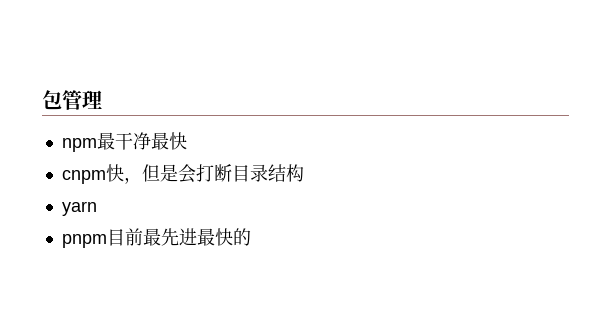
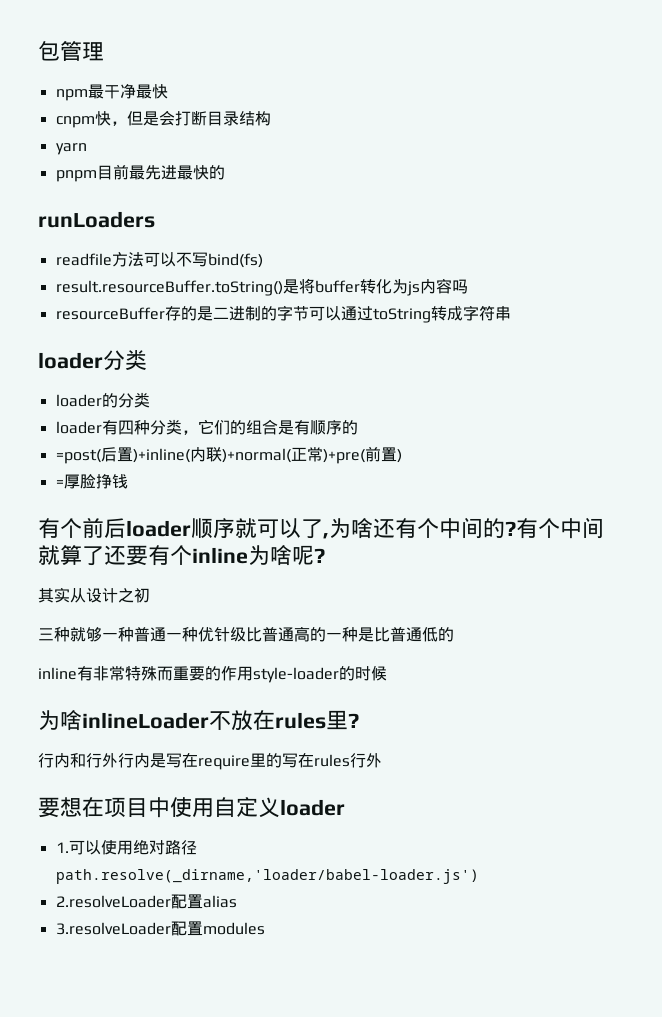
+ runLoaders
+ readfile方法可以不写bind(fs)
+ result.resourceBuffer.toString()是将buffer转化为js内容吗
+ resourceBuffer存的是二进制的字节可以通过toString转成字符串
+ loader分类
+ loader的分类
+ loader有四种分类，它们的组合是有顺序的
+ =post(后置)+inline(内联)+normal(正常)+pre(前置)
+ =厚脸挣钱
+ 有个前后loader顺序就可以了,为啥还有个中间的?有个中间就算了还要有个inline为啥呢?
+ 其实从设计之初
+ 三种就够一种普通一种优针级比普通高的一种是比普通低的
+ inline有非常特殊而重要的作用style-loader的时候
+ 为啥inlineLoader不放在rules里?
+ 行内和行外行内是写在require里的写在rules行外
+ 要想在项目中使用自定义loader
+ 1.可以使用绝对路径path.resolve(_dirname,'loader/babel-loader.js')
+ 2.resolveLoader配置alias
+ 3.resolveLoader配置modules

